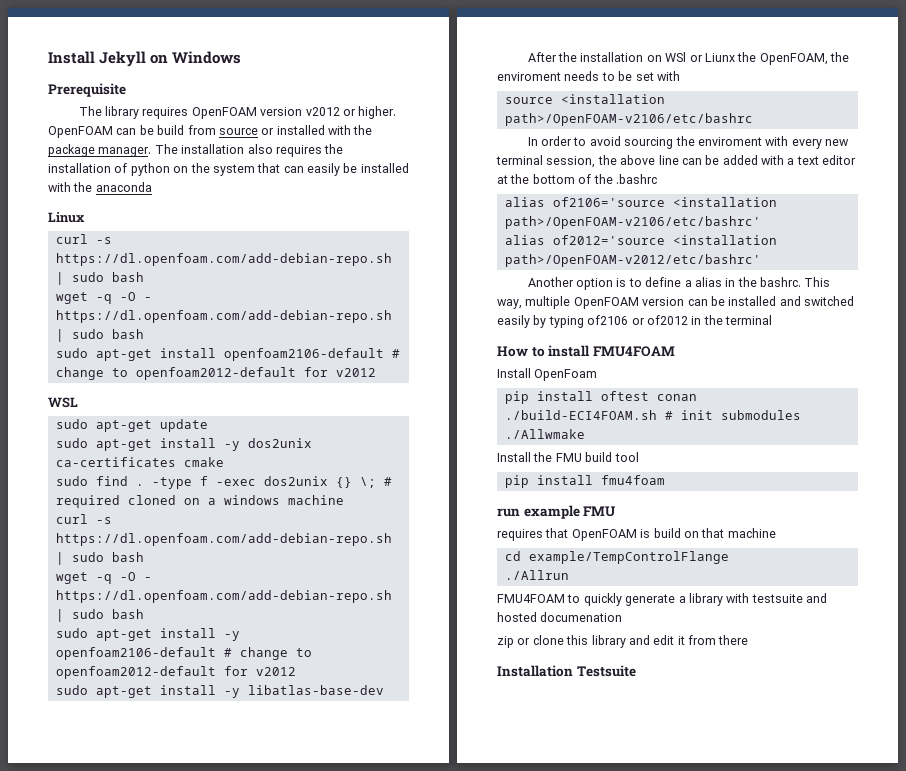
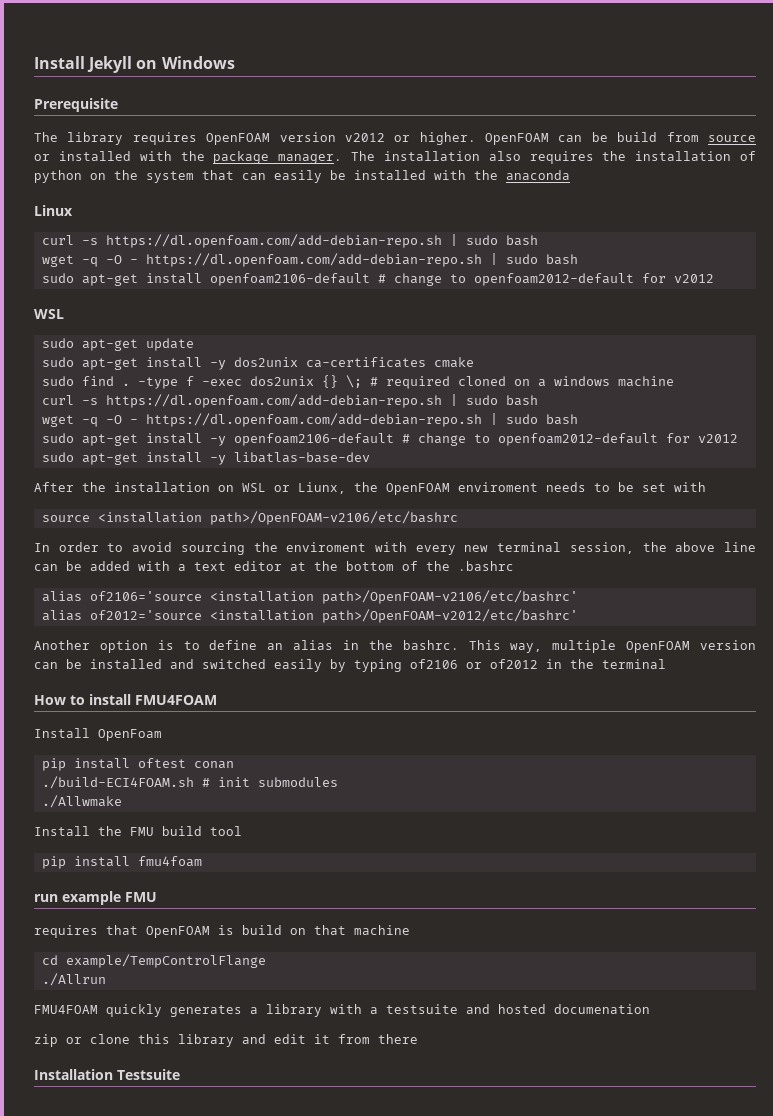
- After the installation on WSl or Liunx the OpenFOAM, the enviroment needs to be set with
+ After the installation on WSL or Liunx, the OpenFOAM enviroment needs to be set with
- Another option is to define a alias in the bashrc.
+ Another option is to define an alias in the bashrc.
- FMU4FOAM to quickly generate a library with testsuite and hosted documenation
+ FMU4FOAM quickly generates a library with a testsuite and hosted documenation

